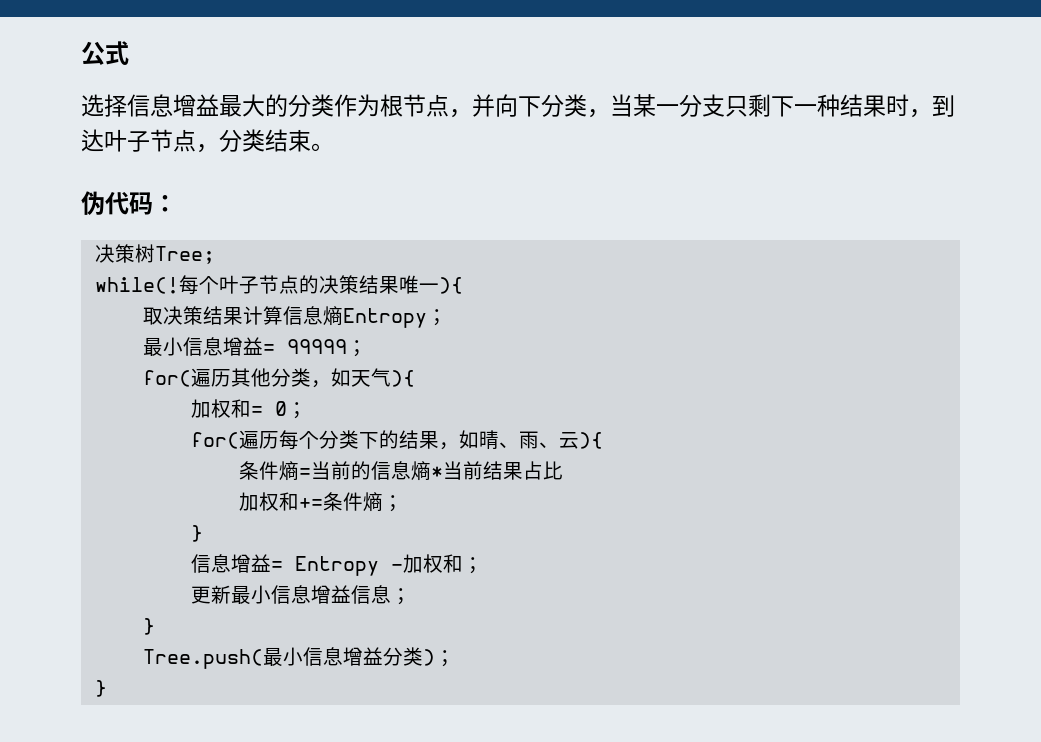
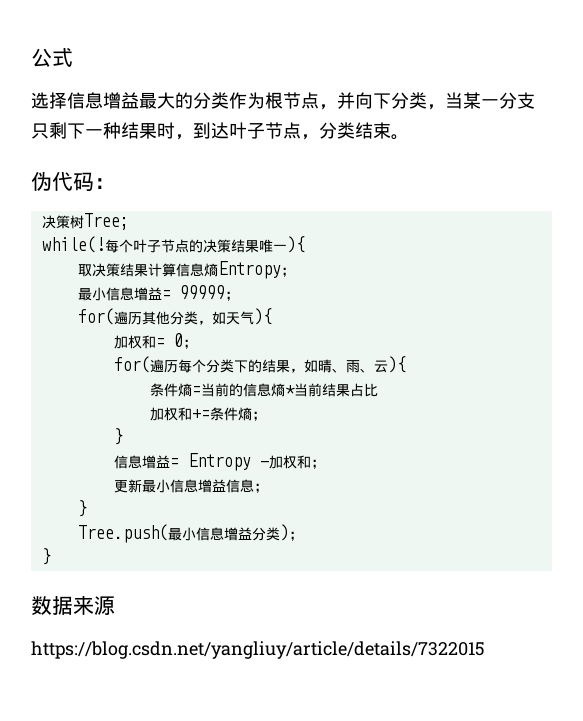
+ 数据来源
+ https://blog.csdn.net/yangliuy/article/details/7322015

